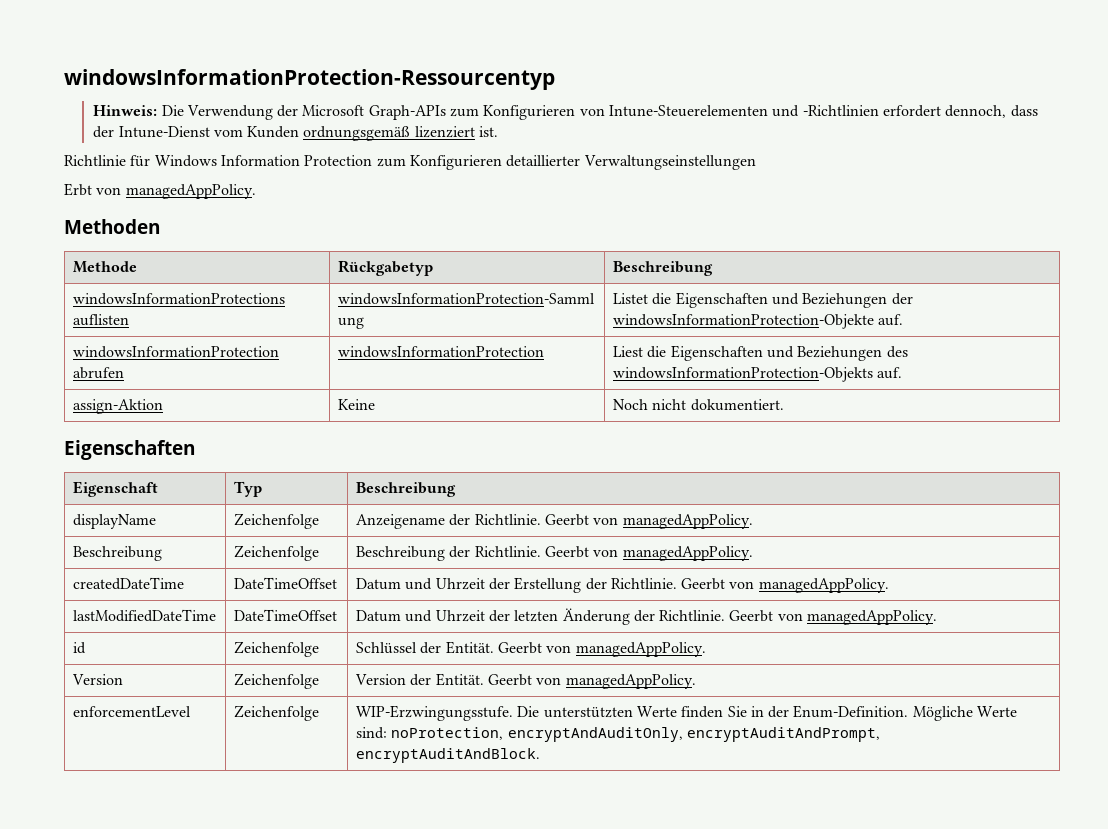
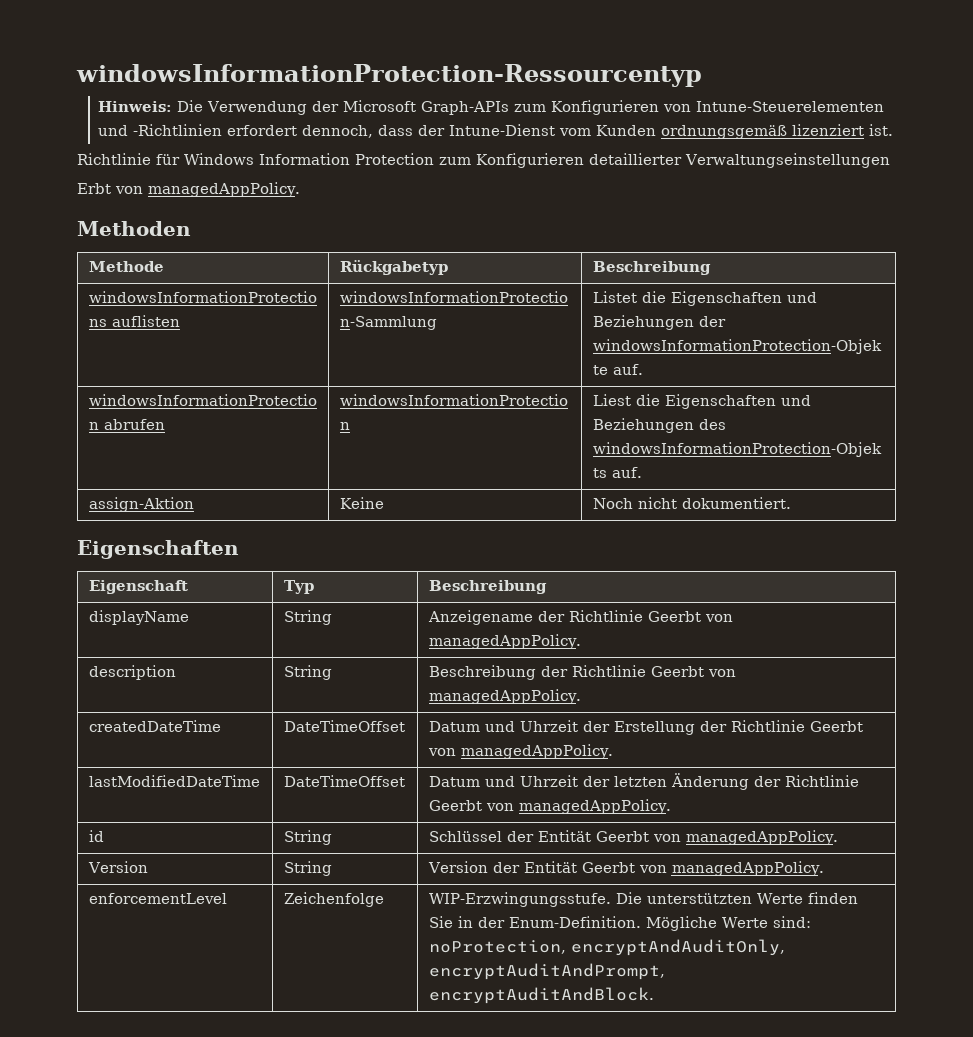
- displayName | Zeichenfolge | Anzeigename der Richtlinie. Geerbt von managedAppPolicy.
- Beschreibung | Zeichenfolge | Beschreibung der Richtlinie. Geerbt von managedAppPolicy.
+ displayName | String | Anzeigename der Richtlinie Geerbt von managedAppPolicy.
+ description | String | Beschreibung der Richtlinie Geerbt von managedAppPolicy.
- createdDateTime | DateTimeOffset | Datum und Uhrzeit der Erstellung der Richtlinie. Geerbt von managedAppPolicy.
+ createdDateTime | DateTimeOffset | Datum und Uhrzeit der Erstellung der Richtlinie Geerbt von managedAppPolicy.
- lastModifiedDateTime | DateTimeOffset | Datum und Uhrzeit der letzten Änderung der Richtlinie. Geerbt von managedAppPolicy.
+ lastModifiedDateTime | DateTimeOffset | Datum und Uhrzeit der letzten Änderung der Richtlinie Geerbt von managedAppPolicy.
- id | Zeichenfolge | Schlüssel der Entität. Geerbt von managedAppPolicy.
+ id | String | Schlüssel der Entität Geerbt von managedAppPolicy.
- Version | Zeichenfolge | Version der Entität. Geerbt von managedAppPolicy.
+ Version | String | Version der Entität Geerbt von managedAppPolicy.

